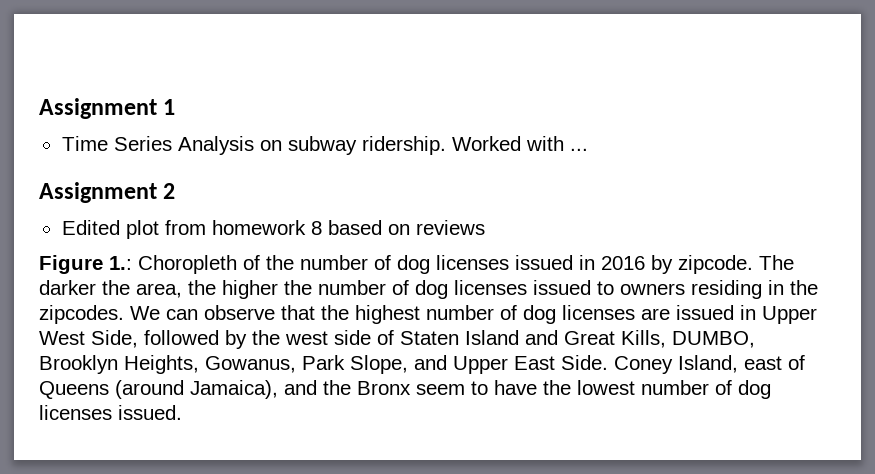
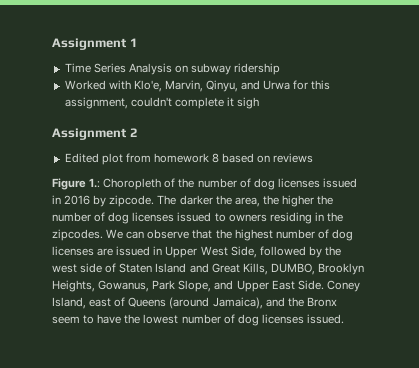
- Time Series Analysis on subway ridership. Worked with ...
+ Time Series Analysis on subway ridership
+ Worked with Klo'e, Marvin, Qinyu, and Urwa for this assignment, couldn't complete it sigh

